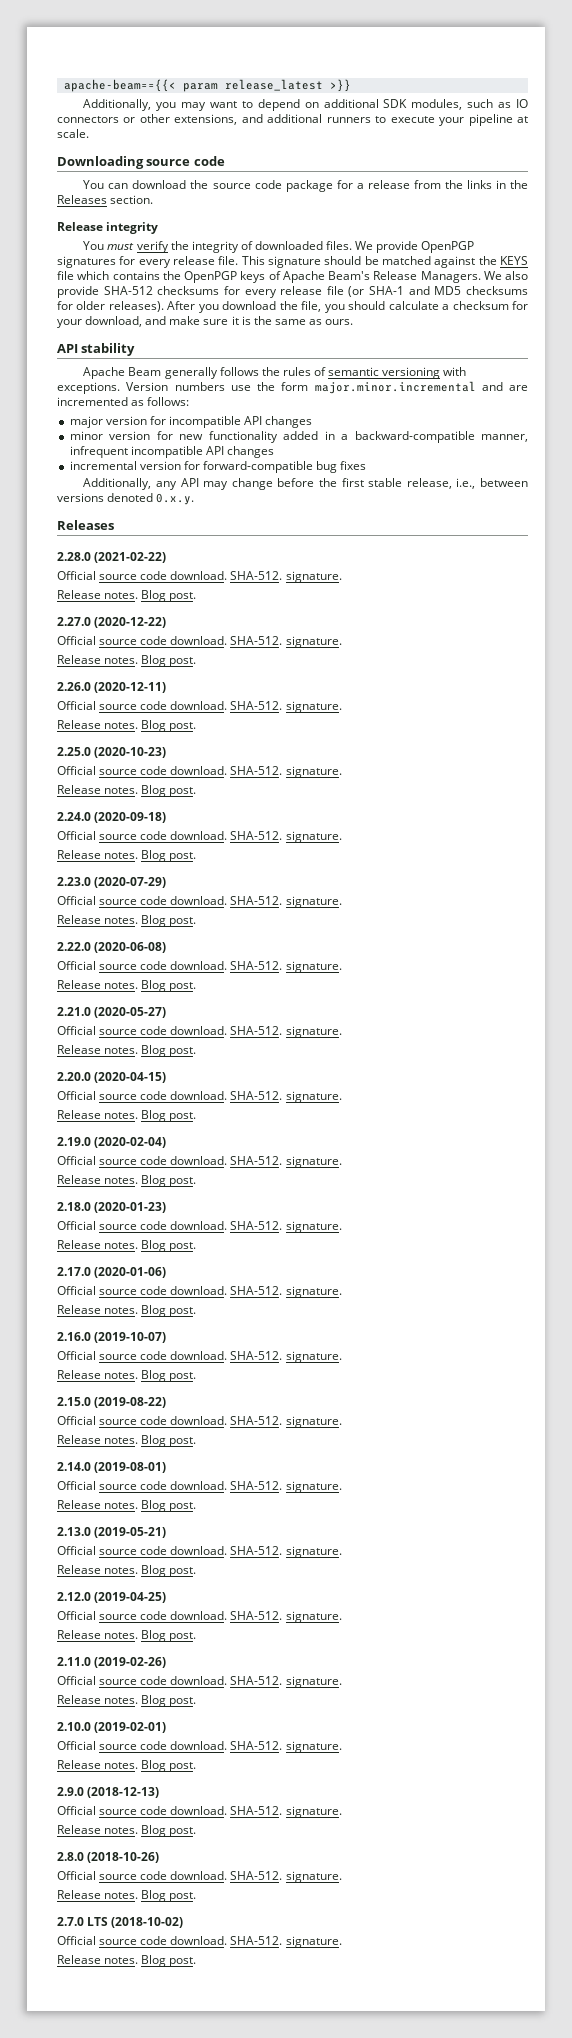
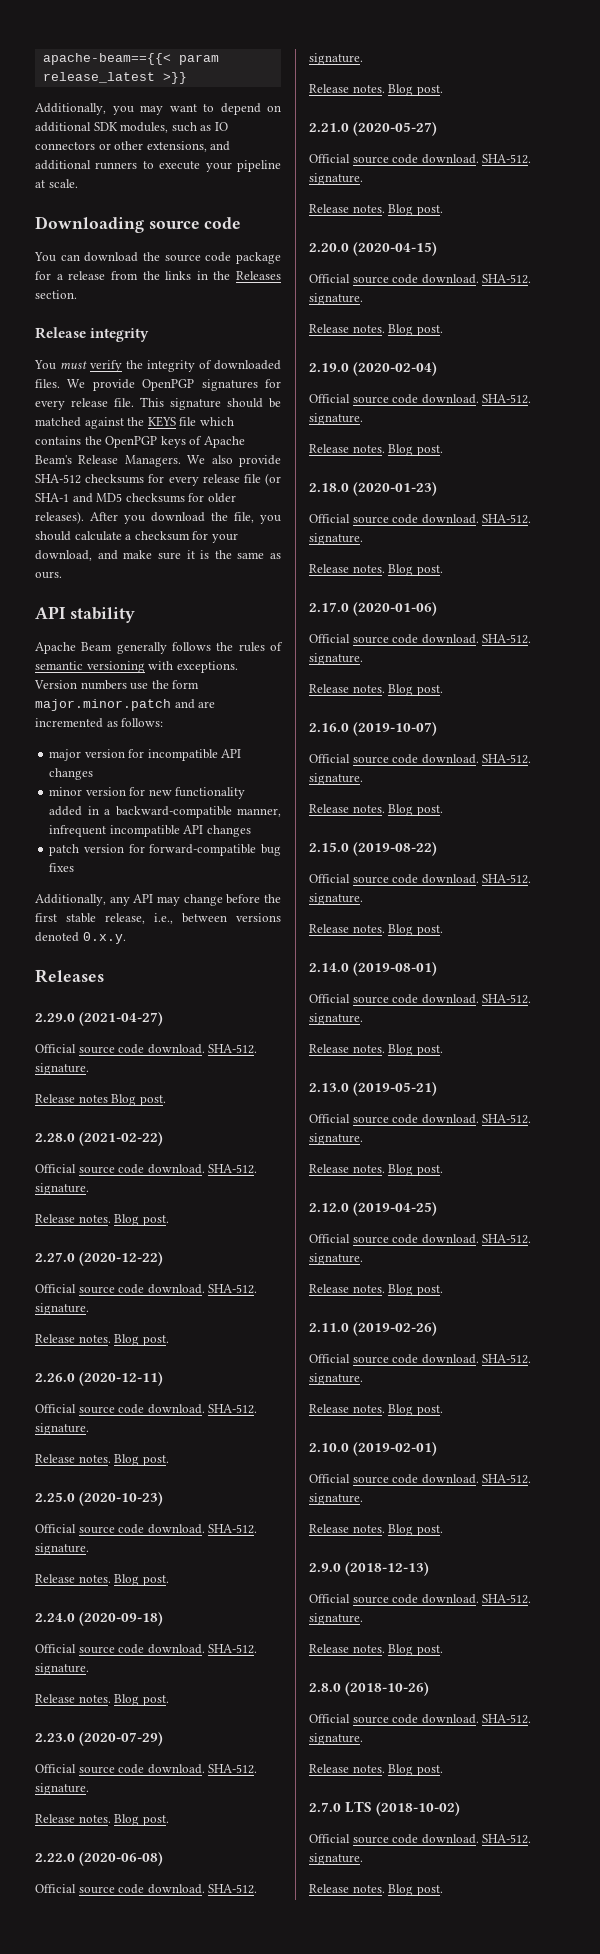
- Version numbers use the form major.minor.incremental and are incremented as follows:
+ Version numbers use the form major.minor.patch and are incremented as follows:
- incremental version for forward-compatible bug fixes
+ patch version for forward-compatible bug fixes
+ 2.29.0 (2021-04-27)
+ Official source code download. SHA-512. signature.
+ Release notes Blog post.

